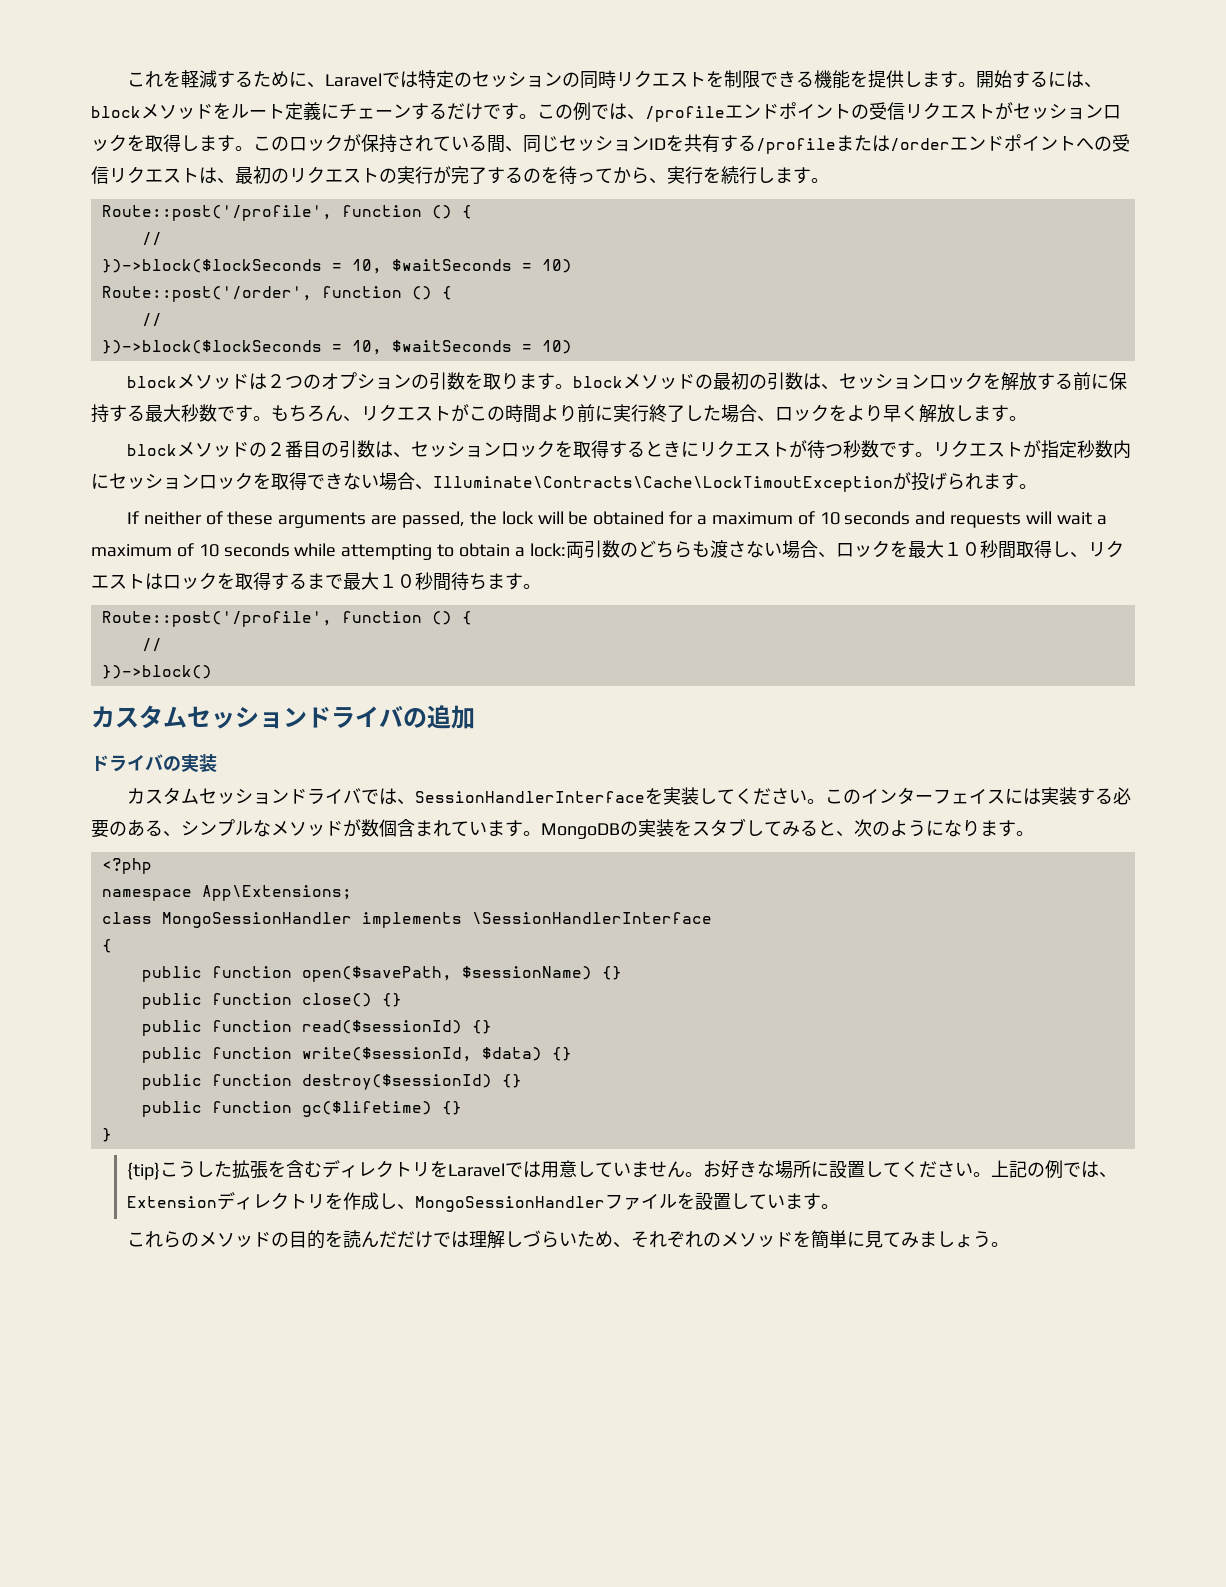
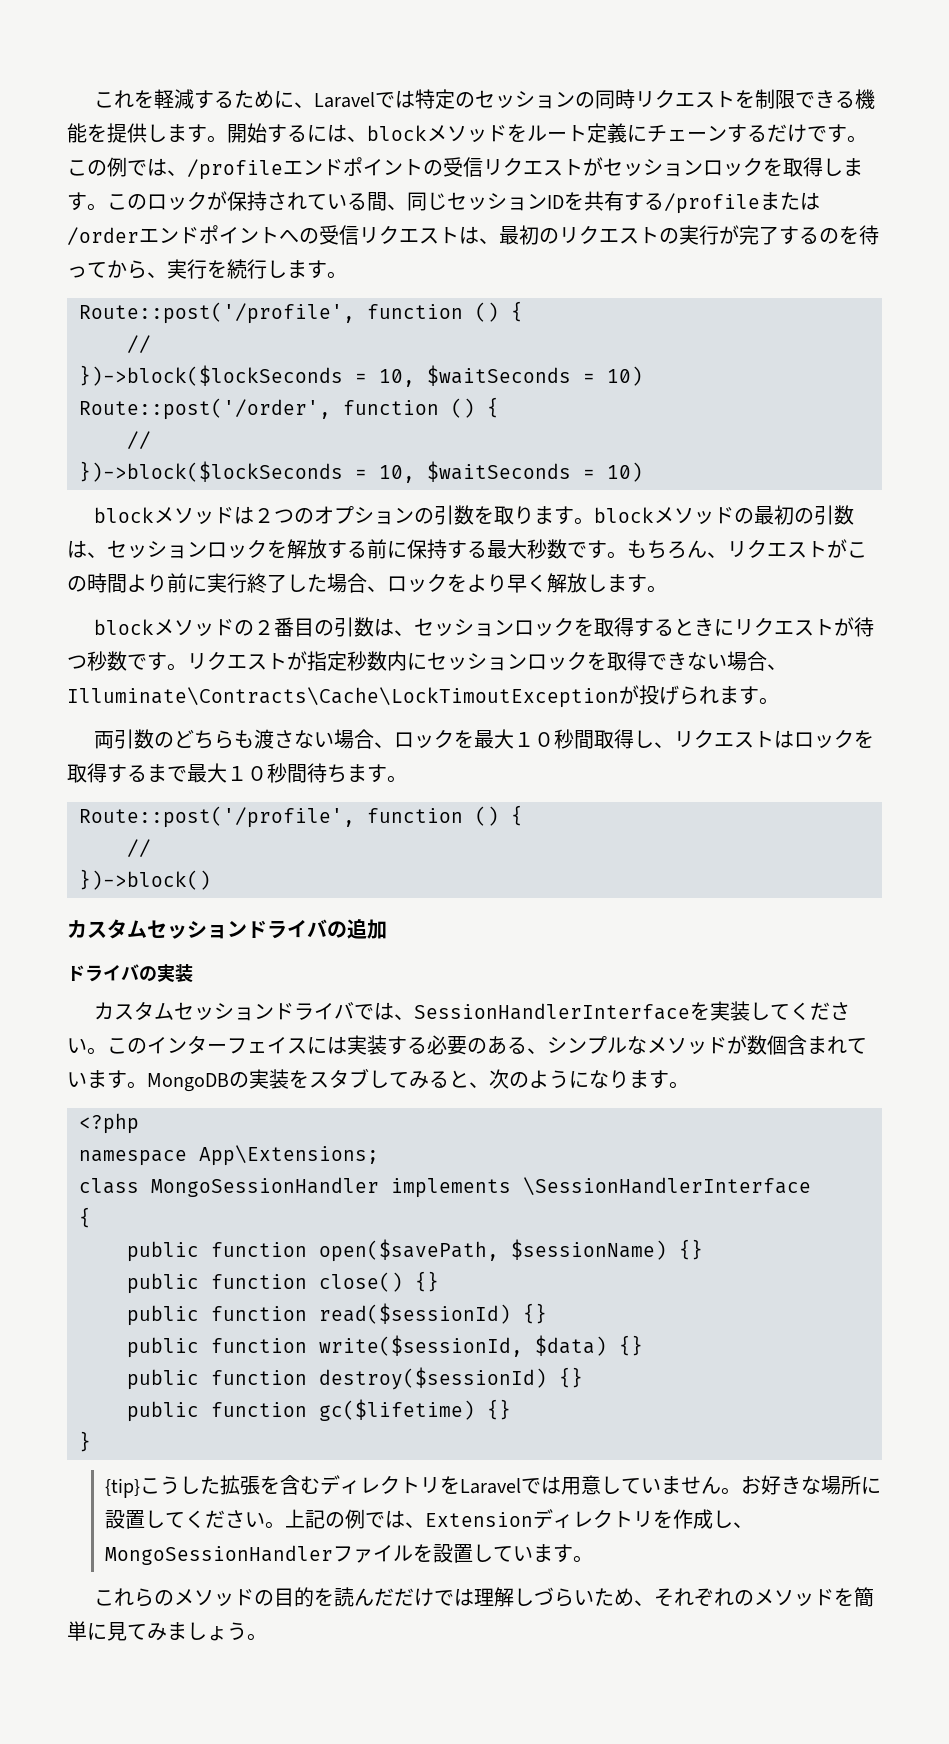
- If neither of these arguments are passed, the lock will be obtained for a maximum of 10 seconds and requests will wait a maximum of 10 seconds while attempting to obtain a lock:両引数のどちらも渡さない場合、ロックを最大１０秒間取得し、リクエストはロックを取得するまで最大１０秒間待ちます。
+ 両引数のどちらも渡さない場合、ロックを最大１０秒間取得し、リクエストはロックを取得するまで最大１０秒間待ちます。

